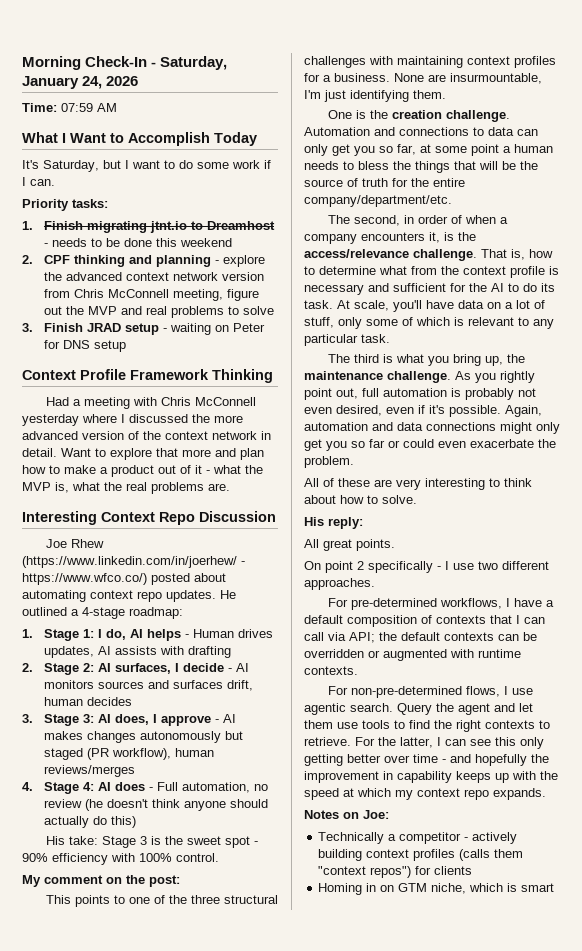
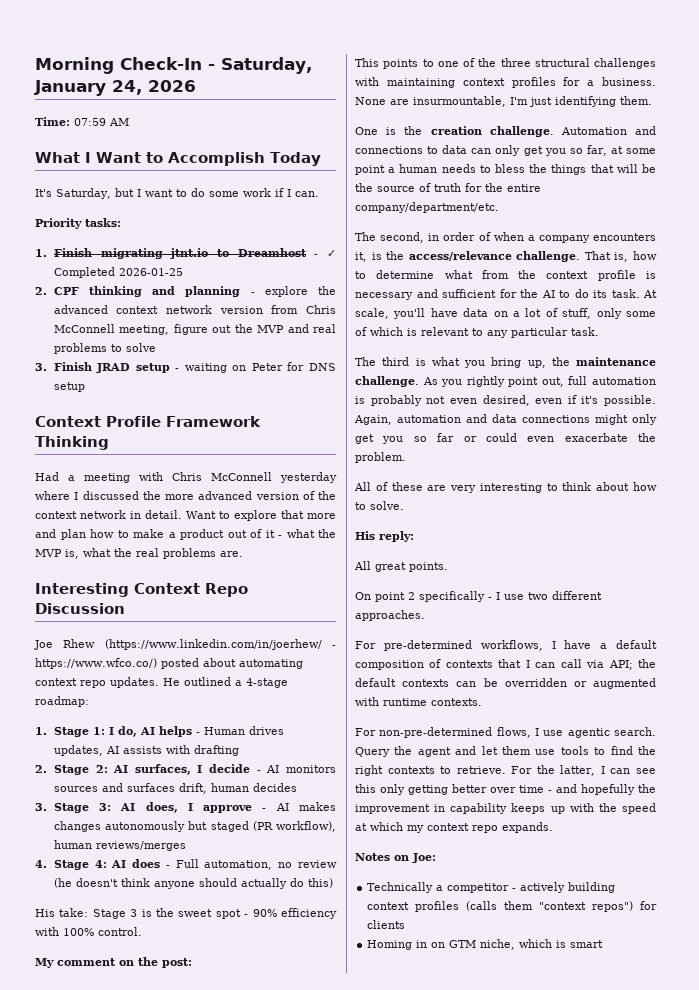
- 1. Finish migrating jtnt.io to Dreamhost - needs to be done this weekend
+ 1. Finish migrating jtnt.io to Dreamhost - ✓ Completed 2026-01-25

